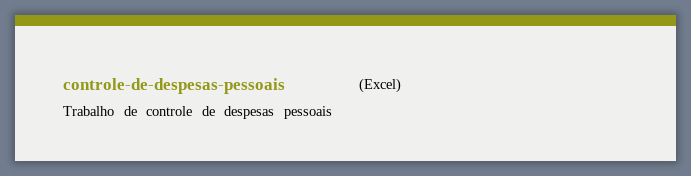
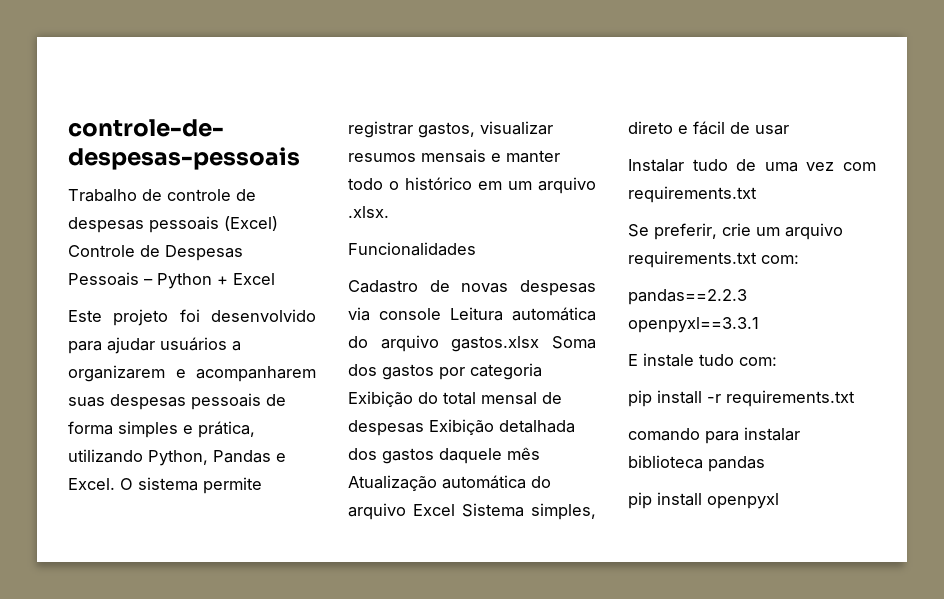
- Trabalho de controle de despesas pessoais (Excel)
+ Trabalho de controle de despesas pessoais (Excel) Controle de Despesas Pessoais – Python + Excel
+ Este projeto foi desenvolvido para ajudar usuários a organizarem e acompanharem suas despesas pessoais de forma simples e prática, utilizando Python, Pandas e Excel. O sistema permite registrar gastos, visualizar resumos mensais e manter todo o histórico em um arquivo .xlsx.
+ Funcionalidades
+ Cadastro de novas despesas via console Leitura automática do arquivo gastos.xlsx Soma dos gastos por categoria Exibição do total mensal de despesas Exibição detalhada dos gastos daquele mês Atualização automática do arquivo Excel Sistema simples, direto e fácil de usar
+ Instalar tudo de uma vez com requirements.txt
+ Se preferir, crie um arquivo requirements.txt com:
+ pandas==2.2.3 openpyxl==3.3.1
+ E instale tudo com:
+ pip install -r requirements.txt
+ comando para instalar biblioteca pandas
+ pip install openpyxl

